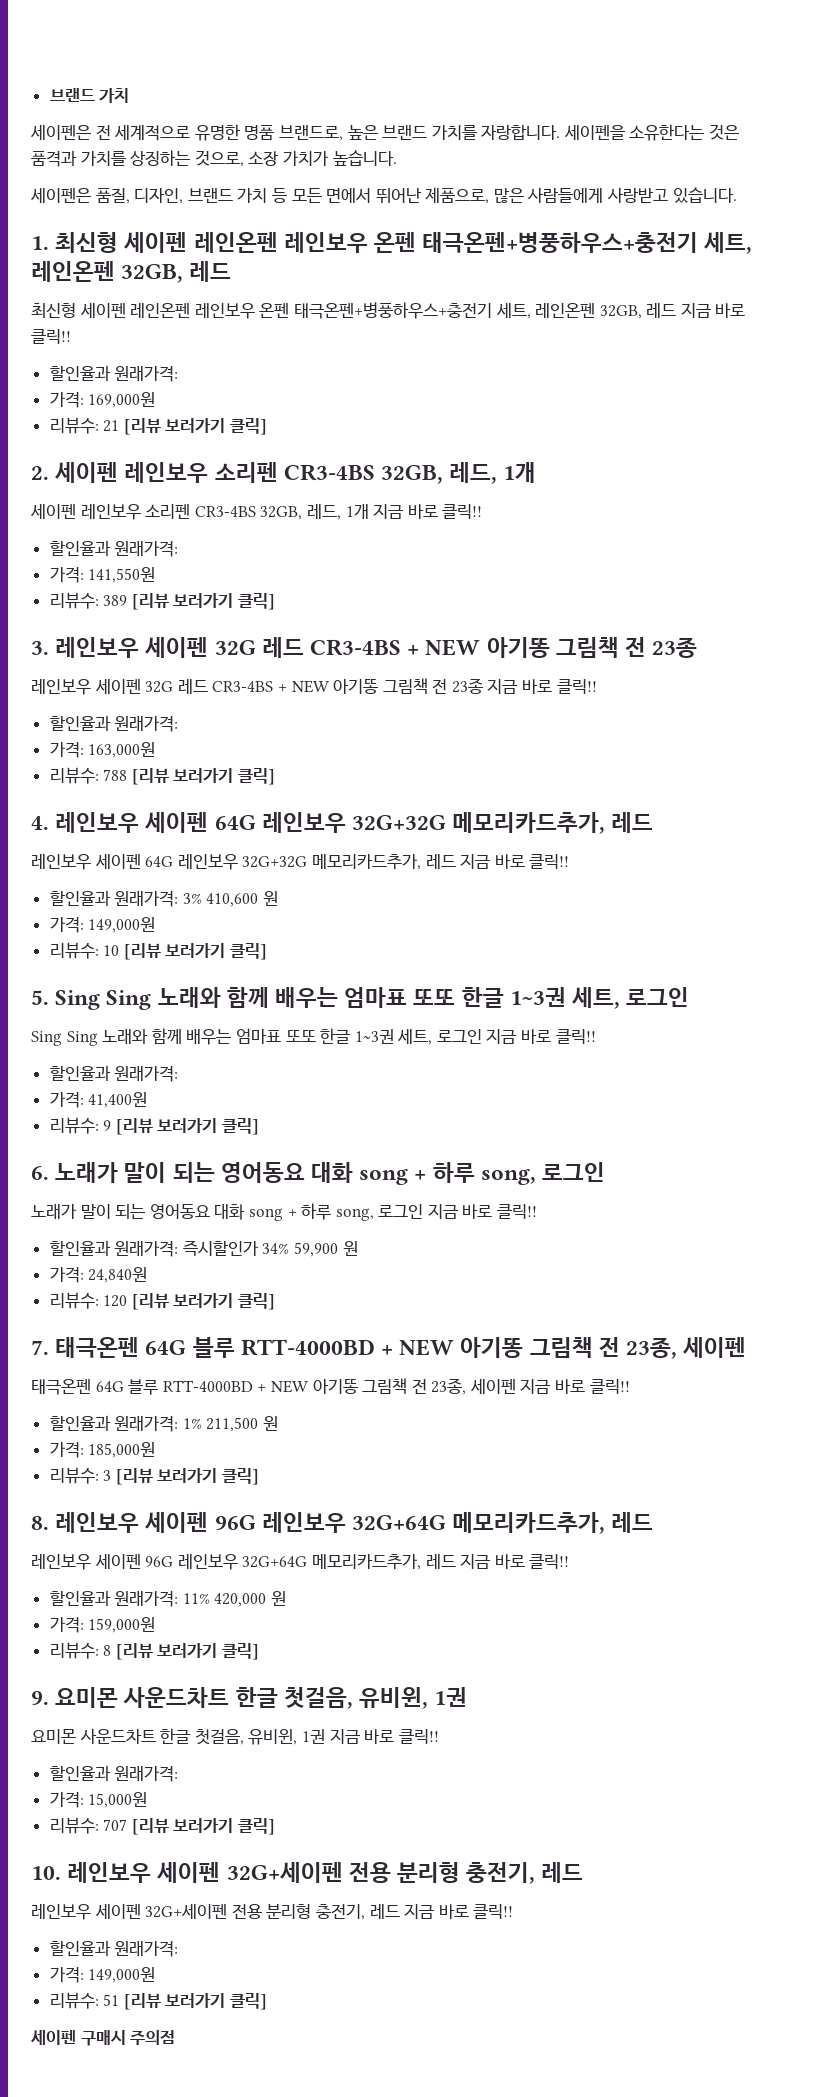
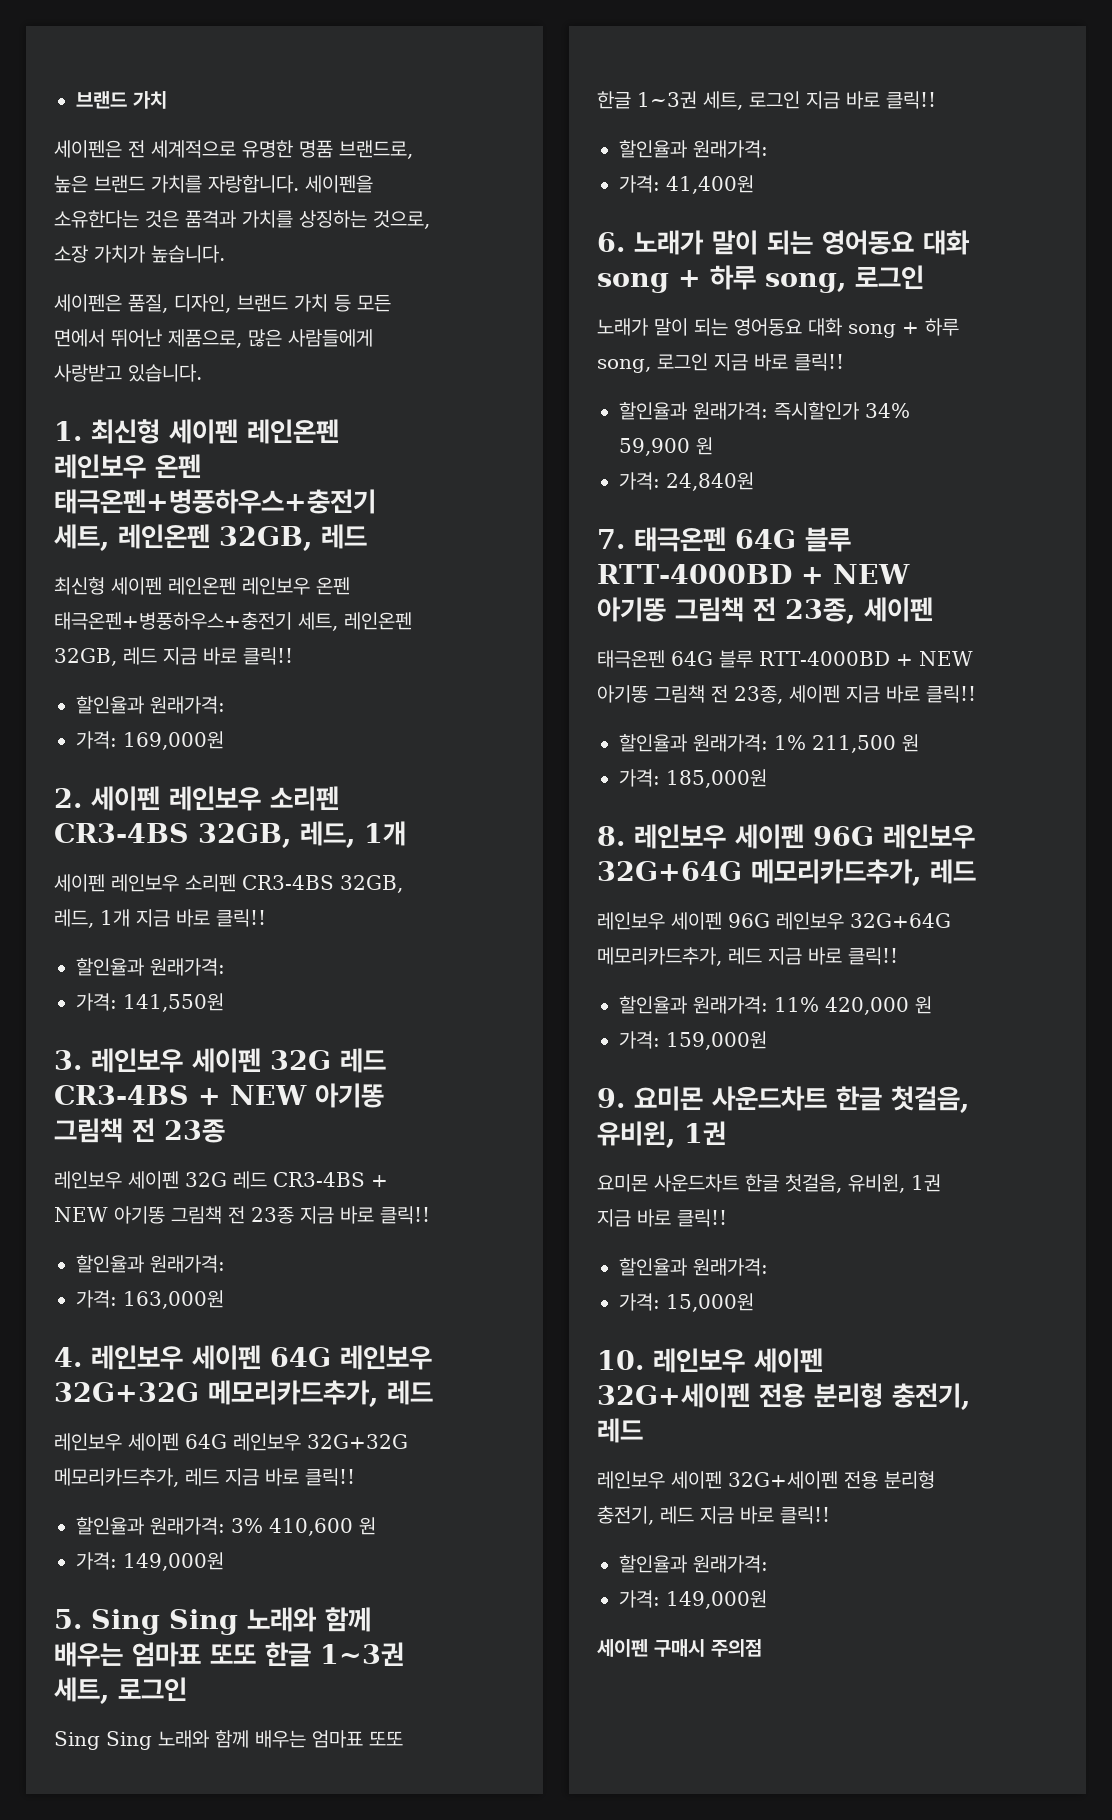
- 리뷰수: 21 [리뷰 보러가기 클릭]
- 리뷰수: 389 [리뷰 보러가기 클릭]
- 리뷰수: 788 [리뷰 보러가기 클릭]
- 리뷰수: 10 [리뷰 보러가기 클릭]
- 리뷰수: 9 [리뷰 보러가기 클릭]
- 리뷰수: 120 [리뷰 보러가기 클릭]
- 리뷰수: 3 [리뷰 보러가기 클릭]
- 리뷰수: 8 [리뷰 보러가기 클릭]
- 리뷰수: 707 [리뷰 보러가기 클릭]
- 리뷰수: 51 [리뷰 보러가기 클릭]

